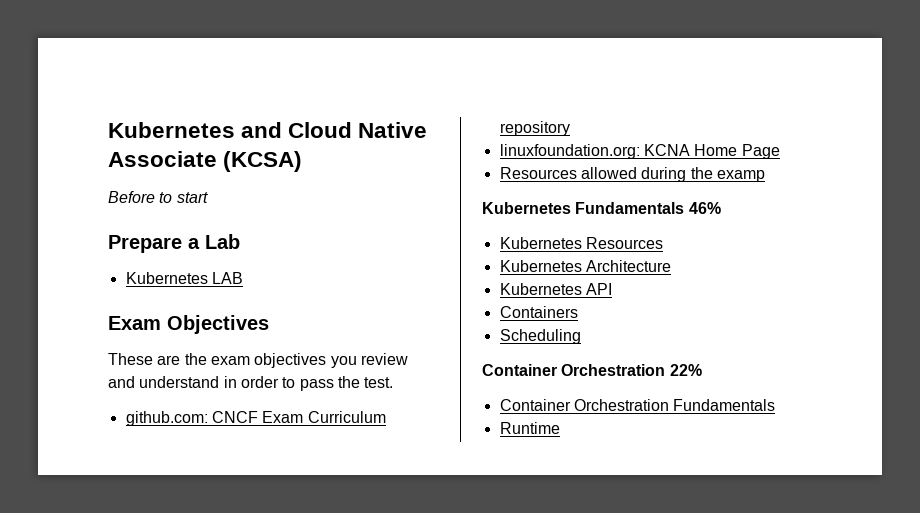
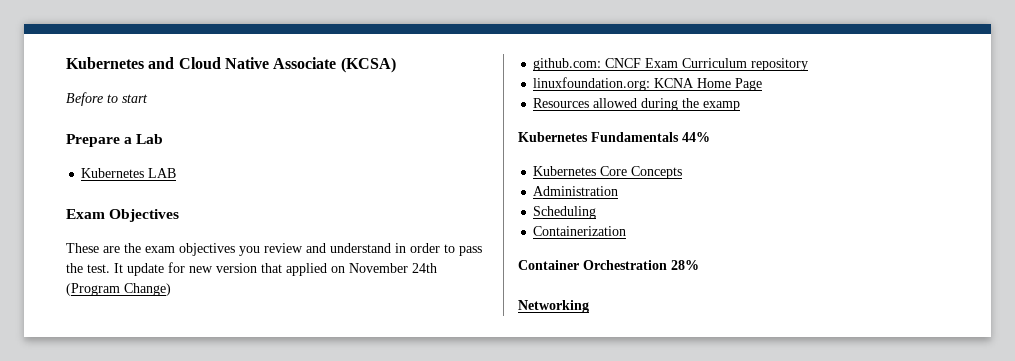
+ It update for new version that applied on November 24th (Program Change)
- Kubernetes Fundamentals 46%
- Kubernetes Resources
- Kubernetes Architecture
- Kubernetes API
- Containers
+ Kubernetes Fundamentals 44%
+ Kubernetes Core Concepts
+ Administration
  Scheduling
- Container Orchestration 22%
- Container Orchestration Fundamentals
- Runtime
+ Containerization
+ Container Orchestration 28%
+ Networking

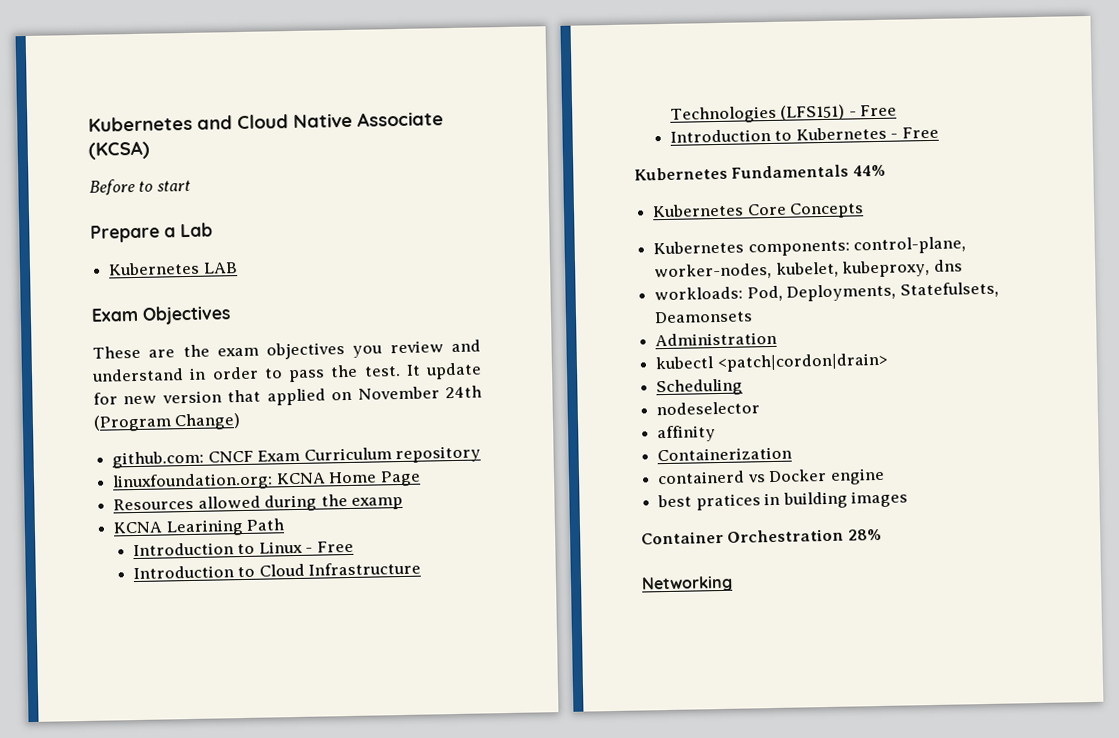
+ KCNA Learining Path
+ Introduction to Linux - Free
+ Introduction to Cloud Infrastructure Technologies (LFS151) - Free
+ Introduction to Kubernetes - Free
+ Kubernetes components: control-plane, worker-nodes, kubelet, kubeproxy, dns
+ workloads: Pod, Deployments, Statefulsets, Deamonsets
+ kubectl <patch|cordon|drain>
+ nodeselector
+ affinity
+ containerd vs Docker engine
+ best pratices in building images

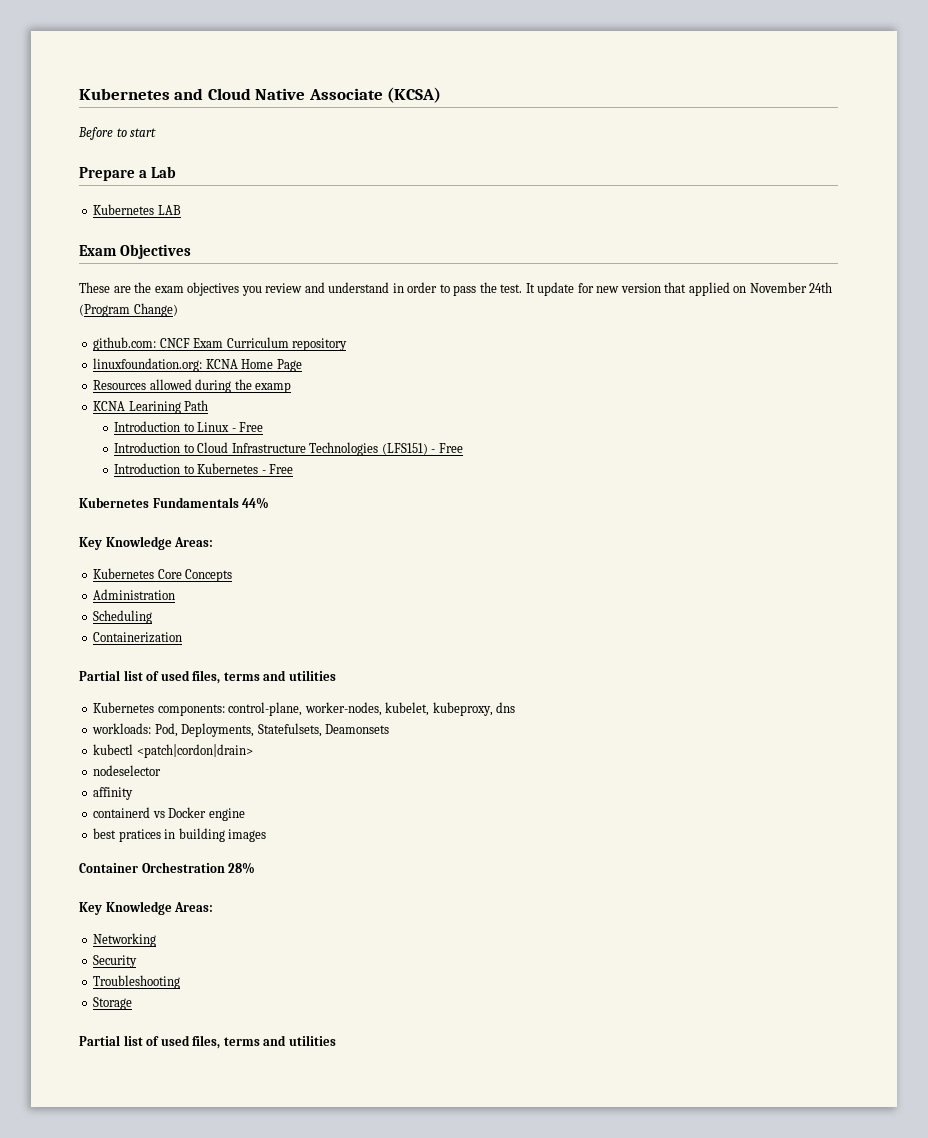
  Kubernetes Fundamentals 44%
+ Key Knowledge Areas:
+ Administration
+ Scheduling
+ Containerization
+ Partial list of used files, terms and utilities
- Administration
- Scheduling
- Containerization
  Container Orchestration 28%
+ Key Knowledge Areas:
  Networking
+ Security
+ Troubleshooting
+ Storage
+ Partial list of used files, terms and utilities

